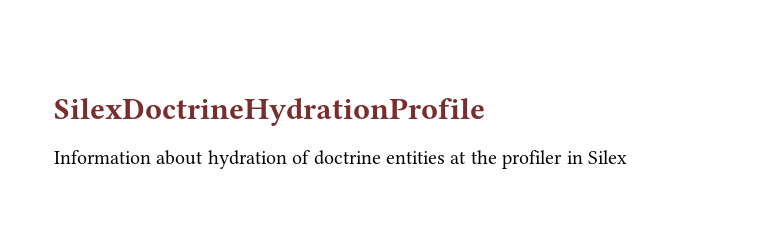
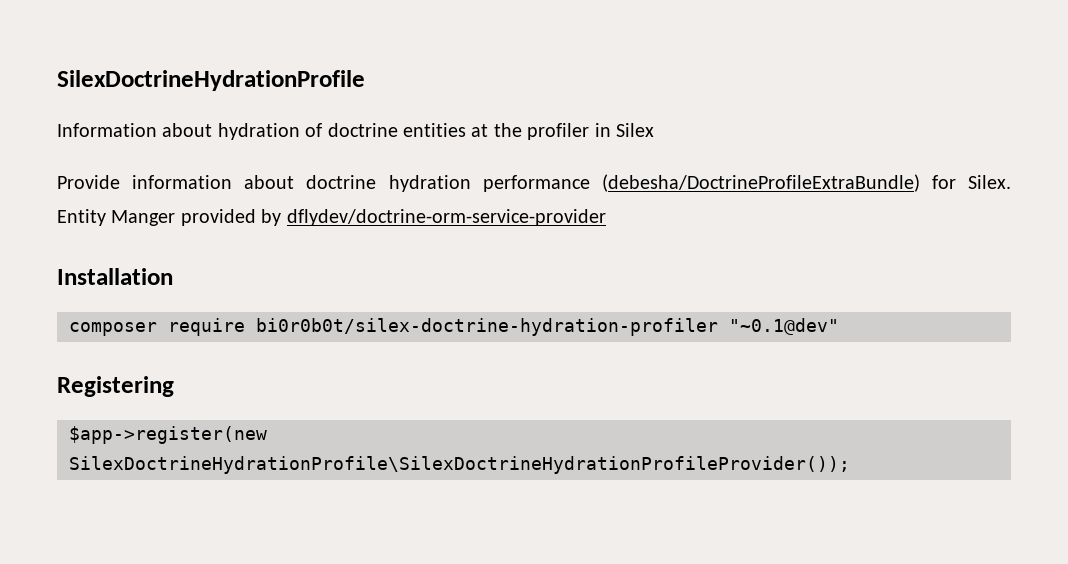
+ Provide information about doctrine hydration performance (debesha/DoctrineProfileExtraBundle) for Silex. Entity Manger provided by dflydev/doctrine-orm-service-provider
+ Installation
+ composer require bi0r0b0t/silex-doctrine-hydration-profiler "~0.1@dev"
+ Registering
+ $app->register(new SilexDoctrineHydrationProfile\SilexDoctrineHydrationProfileProvider());

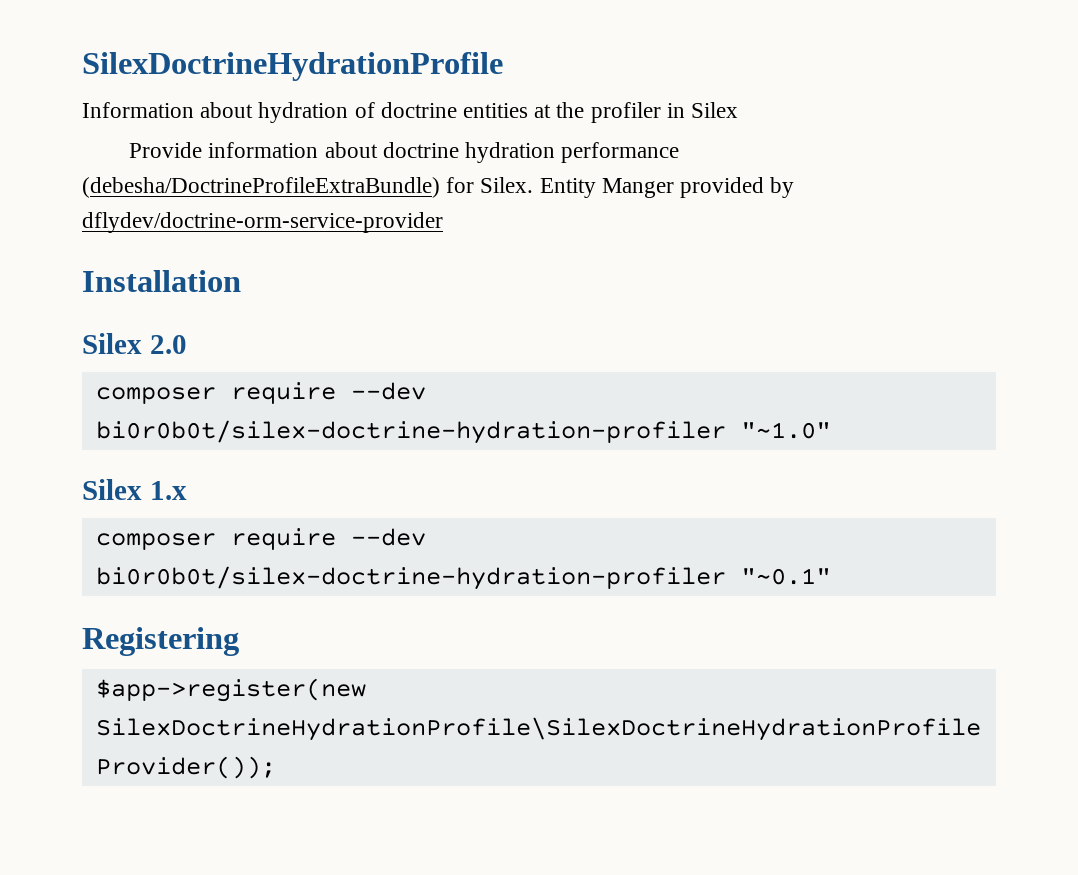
- composer require bi0r0b0t/silex-doctrine-hydration-profiler "~0.1@dev"
+ Silex 2.0
+ composer require --dev bi0r0b0t/silex-doctrine-hydration-profiler "~1.0"
+ Silex 1.x
+ composer require --dev bi0r0b0t/silex-doctrine-hydration-profiler "~0.1"

